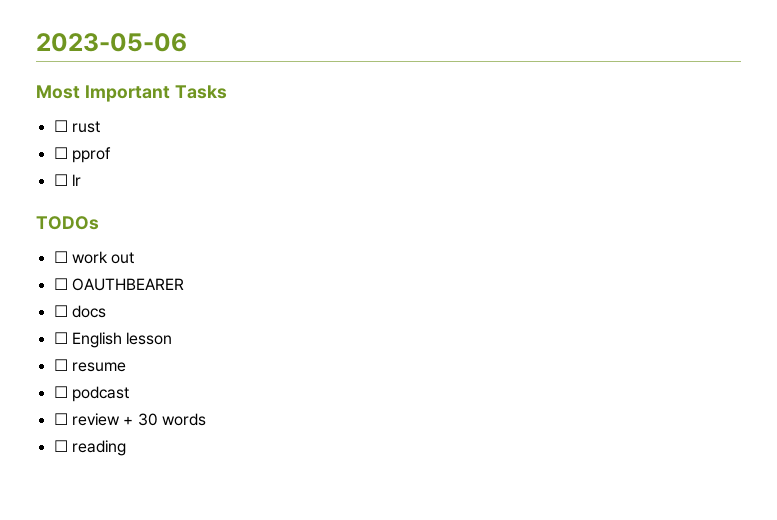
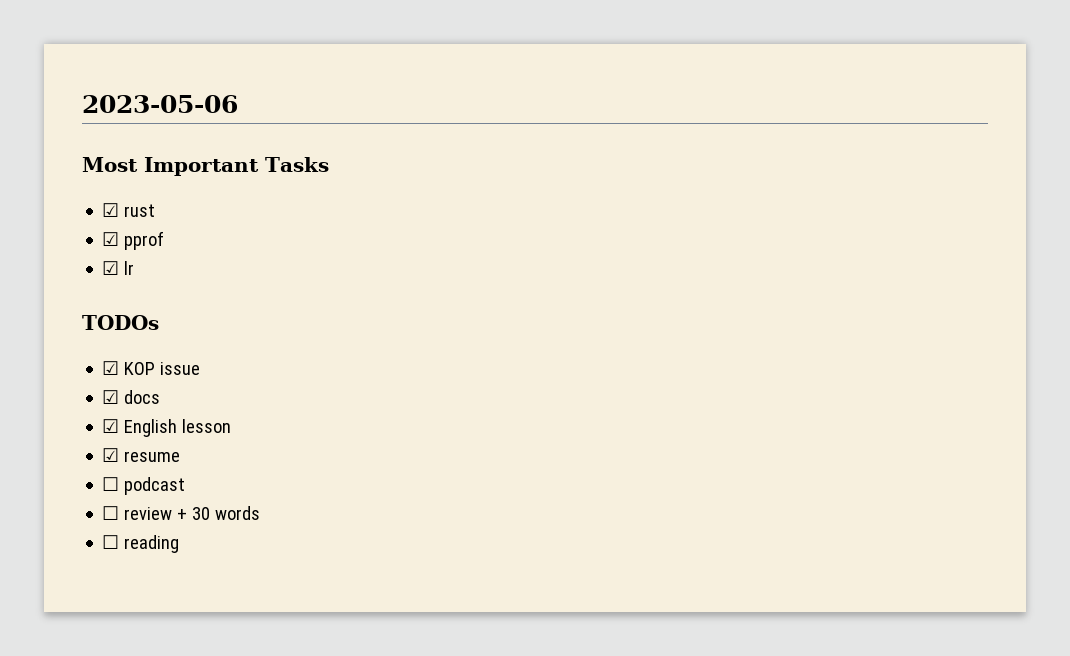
- ☐ rust
+ ☑ rust
- ☐ pprof
+ ☑ pprof
- ☐ lr
+ ☑ lr
- ☐ work out
- ☐ OAUTHBEARER
- ☐ docs
+ ☑ KOP issue
+ ☑ docs
- ☐ English lesson
+ ☑ English lesson
- ☐ resume
+ ☑ resume

